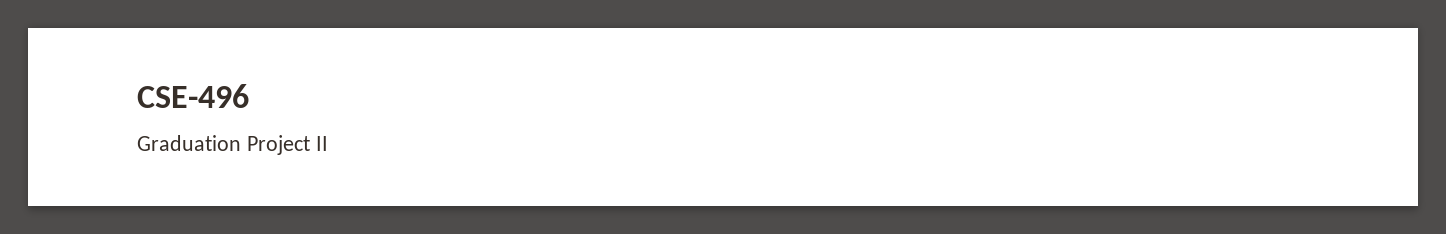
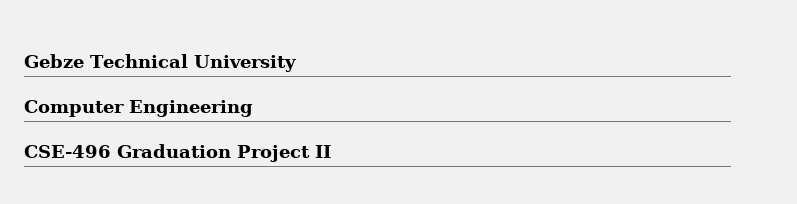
+ Gebze Technical University
+ Computer Engineering
- CSE-496
- Graduation Project II
+ CSE-496 Graduation Project II

